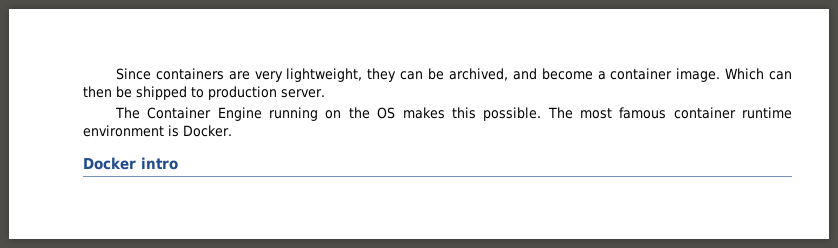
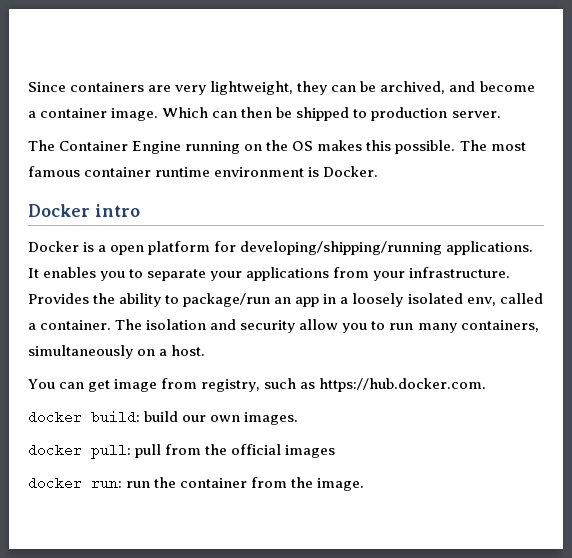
+ Docker is a open platform for developing/shipping/running applications. It enables you to separate your applications from your infrastructure. Provides the ability to package/run an app in a loosely isolated env, called a container. The isolation and security allow you to run many containers, simultaneously on a host.
+ You can get image from registry, such as https://hub.docker.com.
+ docker build: build our own images.
+ docker pull: pull from the official images
+ docker run: run the container from the image.

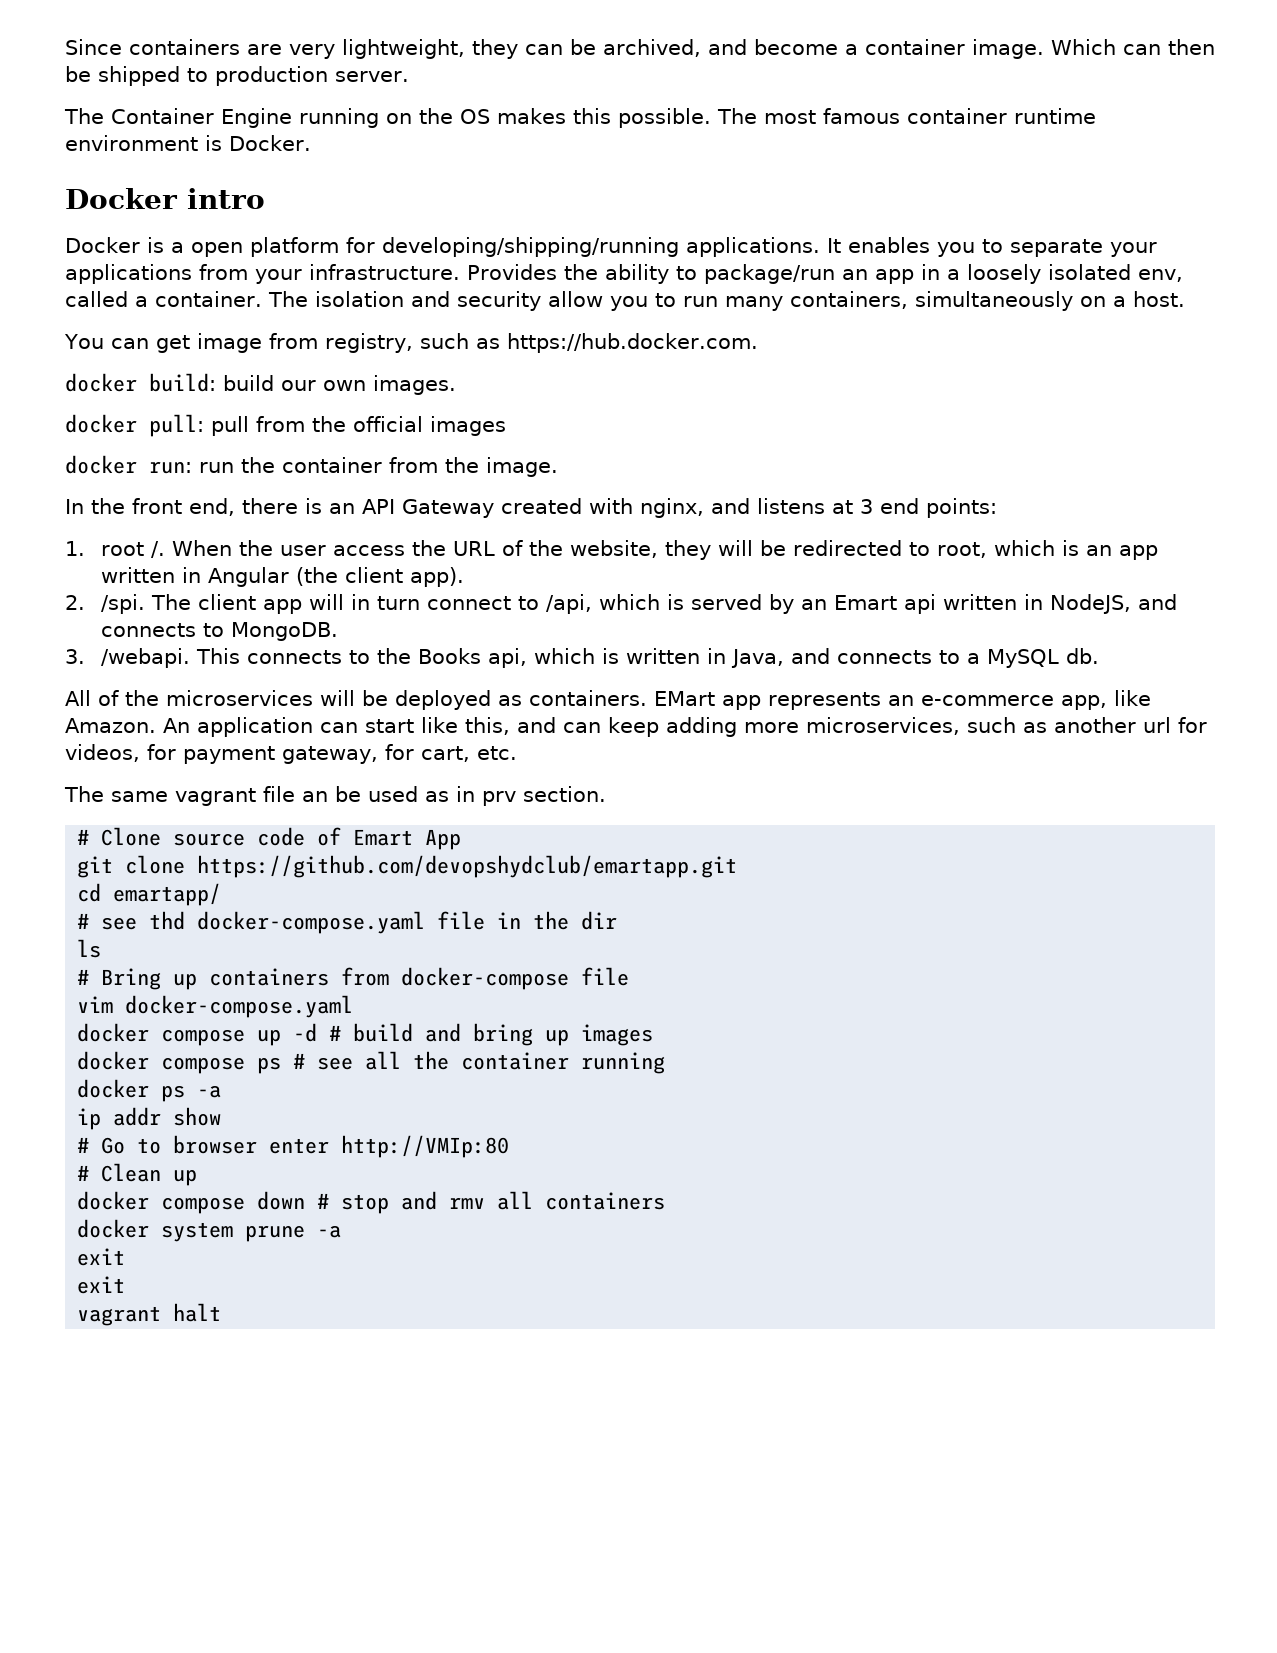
+ In the front end, there is an API Gateway created with nginx, and listens at 3 end points:
+ 1. root /. When the user access the URL of the website, they will be redirected to root, which is an app written in Angular (the client app).
+ 2. /spi. The client app will in turn connect to /api, which is served by an Emart api written in NodeJS, and connects to MongoDB.
+ 3. /webapi. This connects to the Books api, which is written in Java, and connects to a MySQL db.
+ All of the microservices will be deployed as containers. EMart app represents an e-commerce app, like Amazon. An application can start like this, and can keep adding more microservices, such as another url for videos, for payment gateway, for cart, etc.
+ The same vagrant file an be used as in prv section.
+ # Clone source code of Emart App
+ git clone https://github.com/devopshydclub/emartapp.git
+ cd emartapp/
+ # see thd docker-compose.yaml file in the dir
+ ls
+ # Bring up containers from docker-compose file
+ vim docker-compose.yaml
+ docker compose up -d # build and bring up images
+ docker compose ps # see all the container running
+ docker ps -a
+ ip addr show
+ # Go to browser enter http://VMIp:80
+ # Clean up
+ docker compose down # stop and rmv all containers
+ docker system prune -a
+ exit
+ exit
+ vagrant halt

